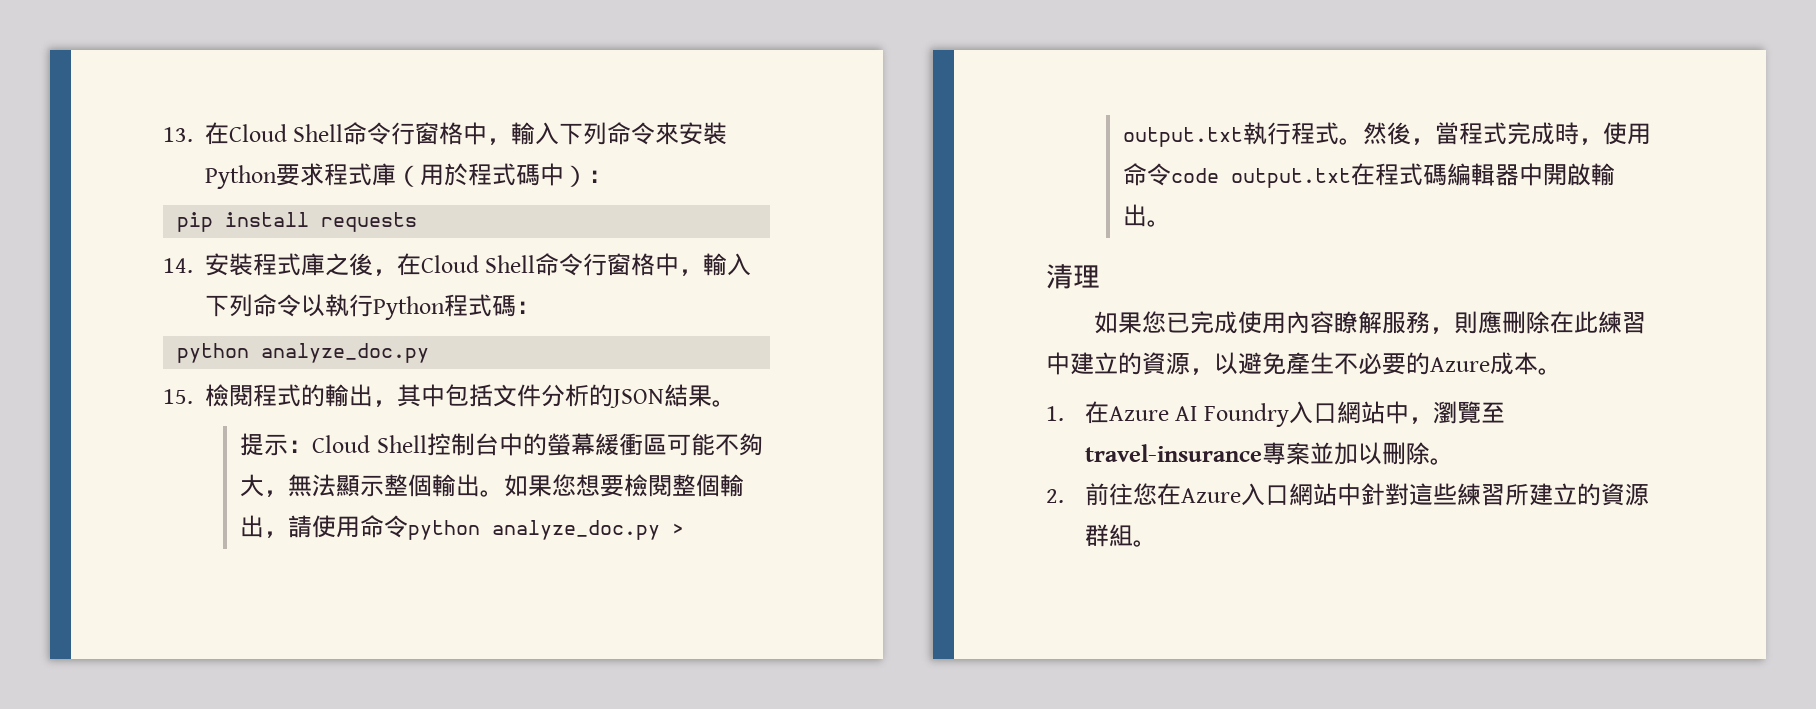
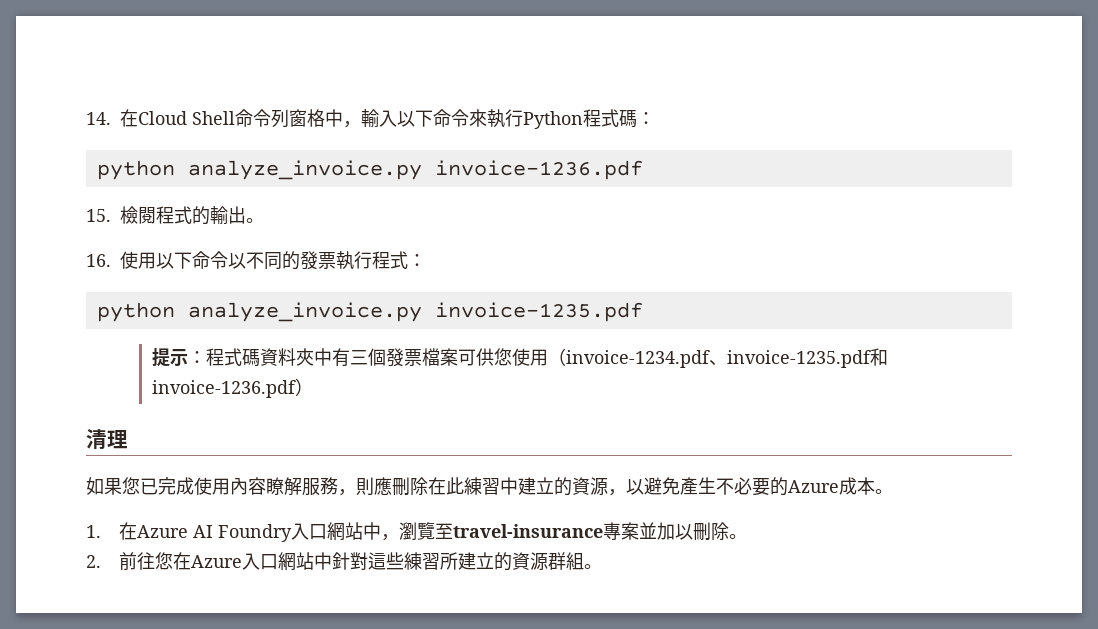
- 13.在Cloud Shell命令行窗格中，輸入下列命令來安裝Python要求程式庫（用於程式碼中）：
- pip install requests
- 14.安裝程式庫之後，在Cloud Shell命令行窗格中，輸入下列命令以執行Python程式碼：
- python analyze_doc.py
+ 14.在Cloud Shell命令列窗格中，輸入以下命令來執行Python程式碼：
+ python analyze_invoice.py invoice-1236.pdf
- 15.檢閱程式的輸出，其中包括文件分析的JSON結果。
- 提示：Cloud Shell控制台中的螢幕緩衝區可能不夠大，無法顯示整個輸出。如果您想要檢閱整個輸出，請使用命令python analyze_doc.py > output.txt執行程式。然後，當程式完成時，使用命令code output.txt在程式碼編輯器中開啟輸出。
+ 15.檢閱程式的輸出。
+ 16.使用以下命令以不同的發票執行程式：
+ python analyze_invoice.py invoice-1235.pdf
+ 提示：程式碼資料夾中有三個發票檔案可供您使用（invoice-1234.pdf、invoice-1235.pdf和invoice-1236.pdf）

